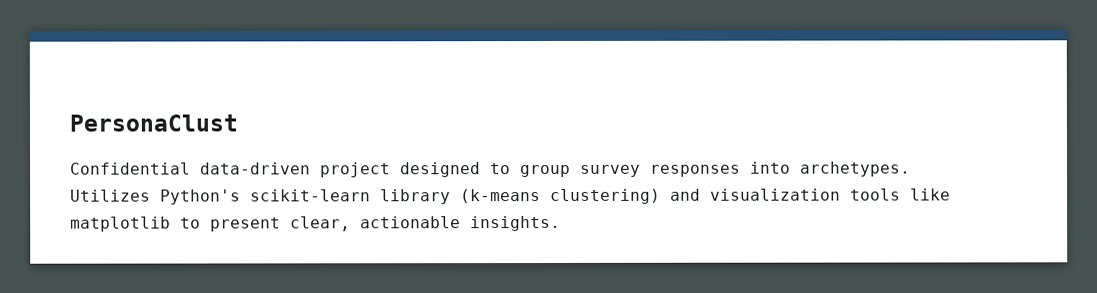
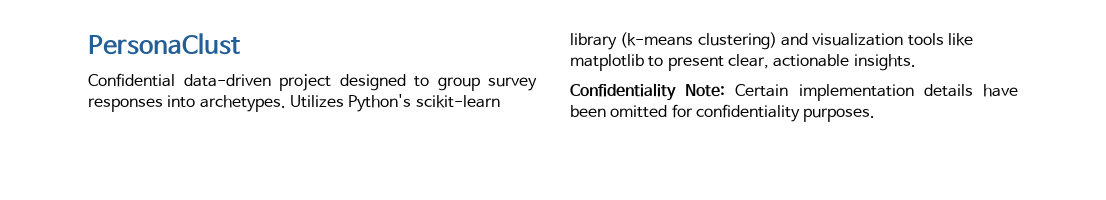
+ Confidentiality Note: Certain implementation details have been omitted for confidentiality purposes.

